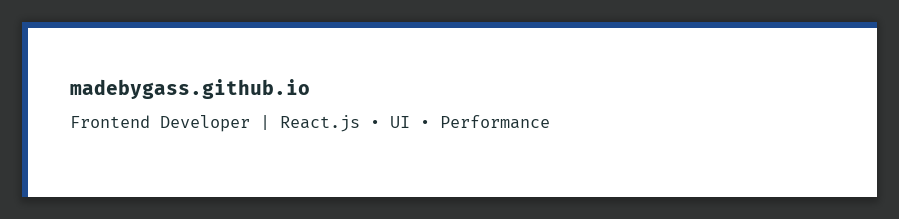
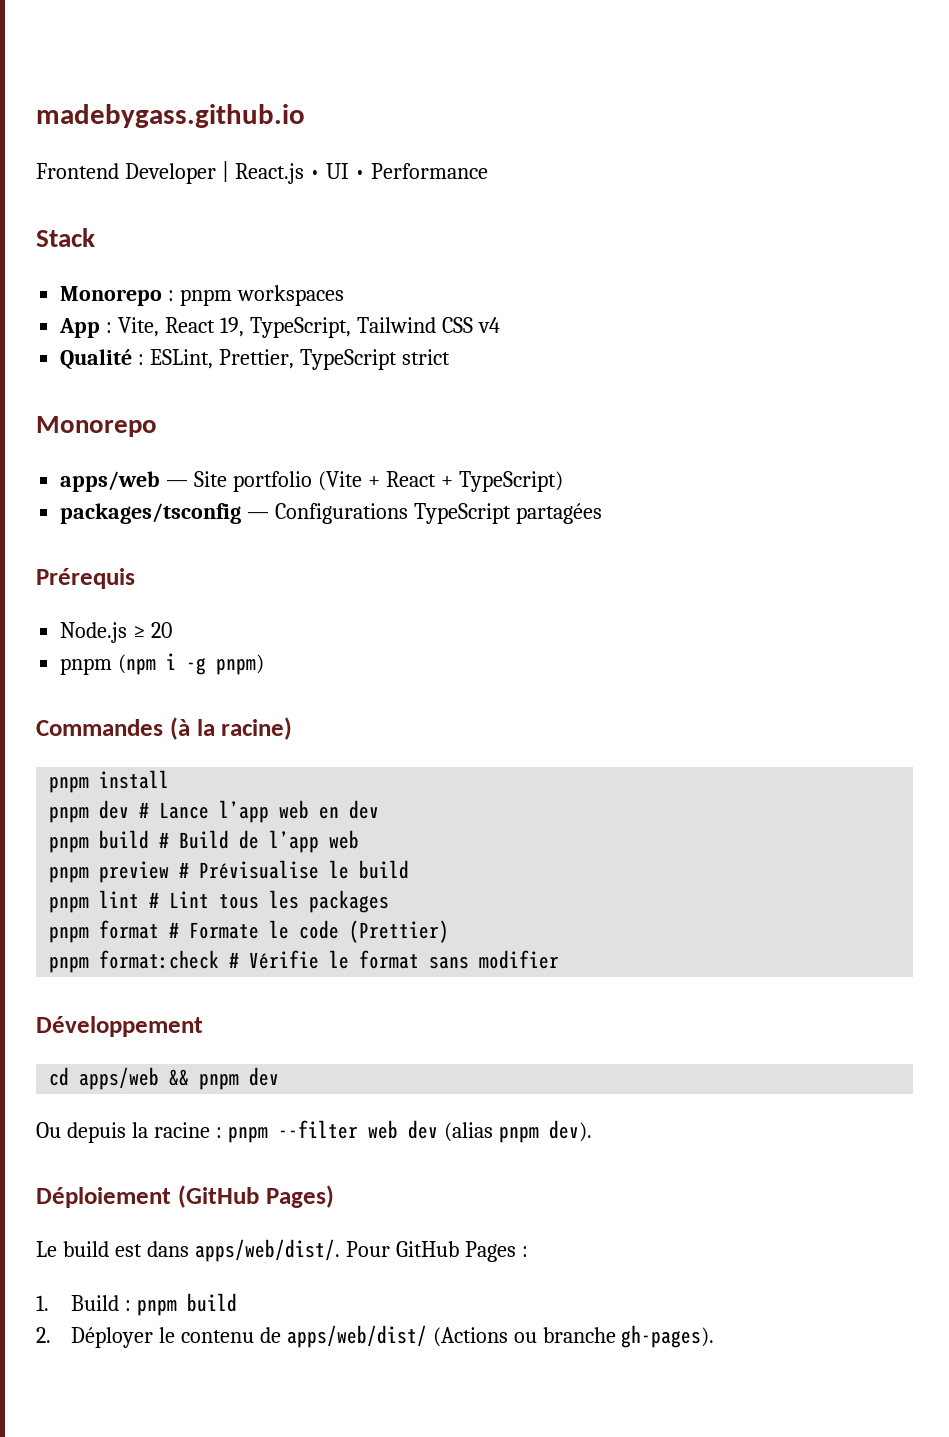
+ Stack
+ Monorepo : pnpm workspaces
+ App : Vite, React 19, TypeScript, Tailwind CSS v4
+ Qualité : ESLint, Prettier, TypeScript strict
+ Monorepo
+ apps/web — Site portfolio (Vite + React + TypeScript)
+ packages/tsconfig — Configurations TypeScript partagées
+ Prérequis
+ Node.js ≥ 20
+ pnpm (npm i -g pnpm)
+ Commandes (à la racine)
+ pnpm install
+ pnpm dev # Lance l’app web en dev
+ pnpm build # Build de l’app web
+ pnpm preview # Prévisualise le build
+ pnpm lint # Lint tous les packages
+ pnpm format # Formate le code (Prettier)
+ pnpm format:check # Vérifie le format sans modifier
+ Développement
+ cd apps/web && pnpm dev
+ Ou depuis la racine : pnpm --filter web dev (alias pnpm dev).
+ Déploiement (GitHub Pages)
+ Le build est dans apps/web/dist/. Pour GitHub Pages :
+ 1. Build : pnpm build
+ 2. Déployer le contenu de apps/web/dist/ (Actions ou branche gh-pages).

